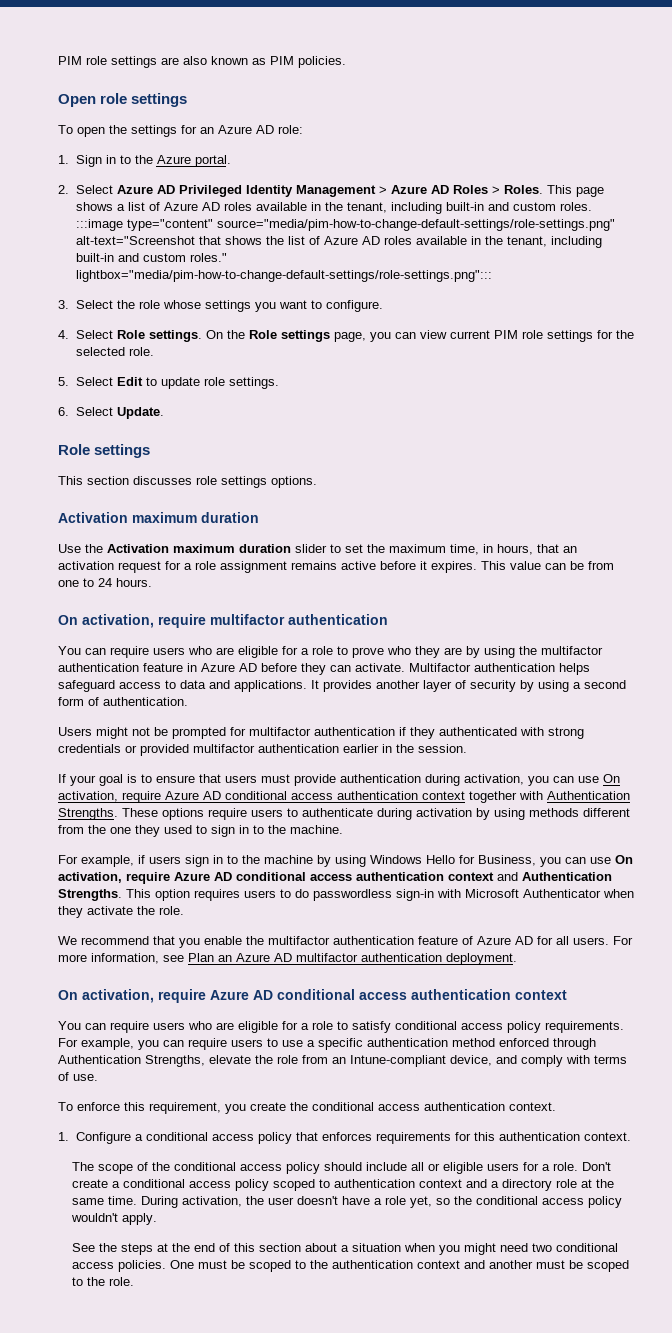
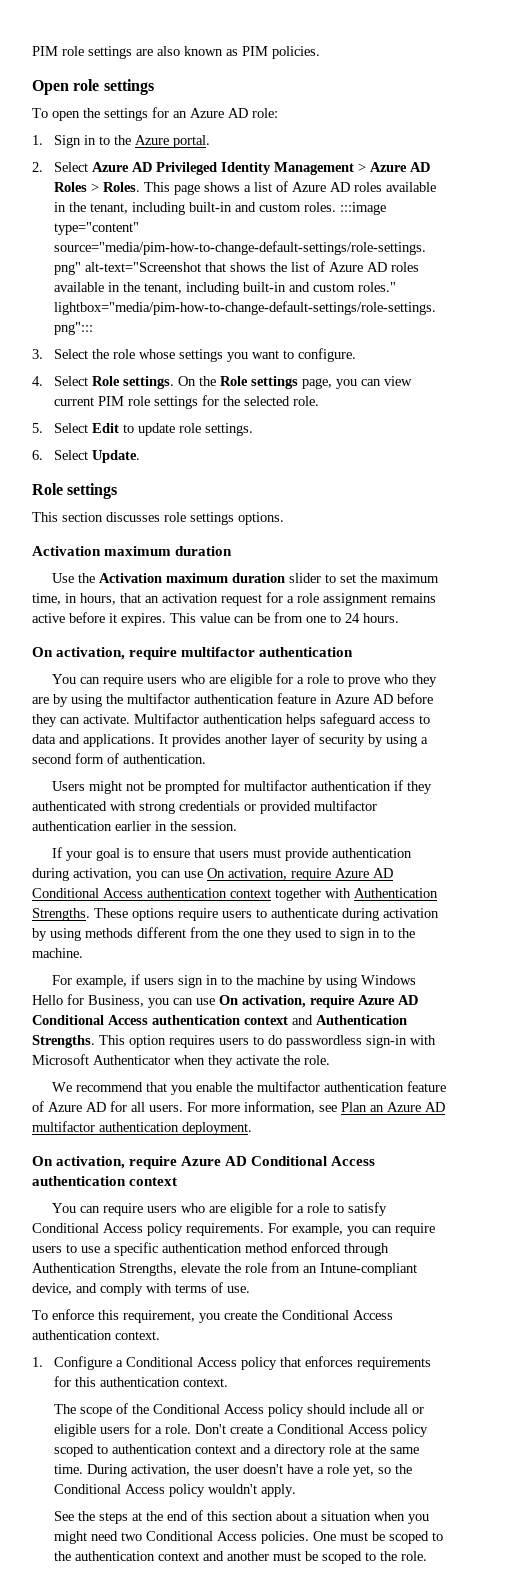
- If your goal is to ensure that users must provide authentication during activation, you can use On activation, require Azure AD conditional access authentication context together with Authentication Strengths.
+ If your goal is to ensure that users must provide authentication during activation, you can use On activation, require Azure AD Conditional Access authentication context together with Authentication Strengths.
- For example, if users sign in to the machine by using Windows Hello for Business, you can use On activation, require Azure AD conditional access authentication context and Authentication Strengths.
+ For example, if users sign in to the machine by using Windows Hello for Business, you can use On activation, require Azure AD Conditional Access authentication context and Authentication Strengths.
  For more information, see Plan an Azure AD multifactor authentication deployment.
- On activation, require Azure AD conditional access authentication context
+ On activation, require Azure AD Conditional Access authentication context
- You can require users who are eligible for a role to satisfy conditional access policy requirements.
+ You can require users who are eligible for a role to satisfy Conditional Access policy requirements.
- To enforce this requirement, you create the conditional access authentication context.
+ To enforce this requirement, you create the Conditional Access authentication context.
- 1. Configure a conditional access policy that enforces requirements for this authentication context.
+ 1. Configure a Conditional Access policy that enforces requirements for this authentication context.
- The scope of the conditional access policy should include all or eligible users for a role.
+ The scope of the Conditional Access policy should include all or eligible users for a role.
- Don't create a conditional access policy scoped to authentication context and a directory role at the same time.
+ Don't create a Conditional Access policy scoped to authentication context and a directory role at the same time.
- During activation, the user doesn't have a role yet, so the conditional access policy wouldn't apply.
+ During activation, the user doesn't have a role yet, so the Conditional Access policy wouldn't apply.
- See the steps at the end of this section about a situation when you might need two conditional access policies.
+ See the steps at the end of this section about a situation when you might need two Conditional Access policies.

